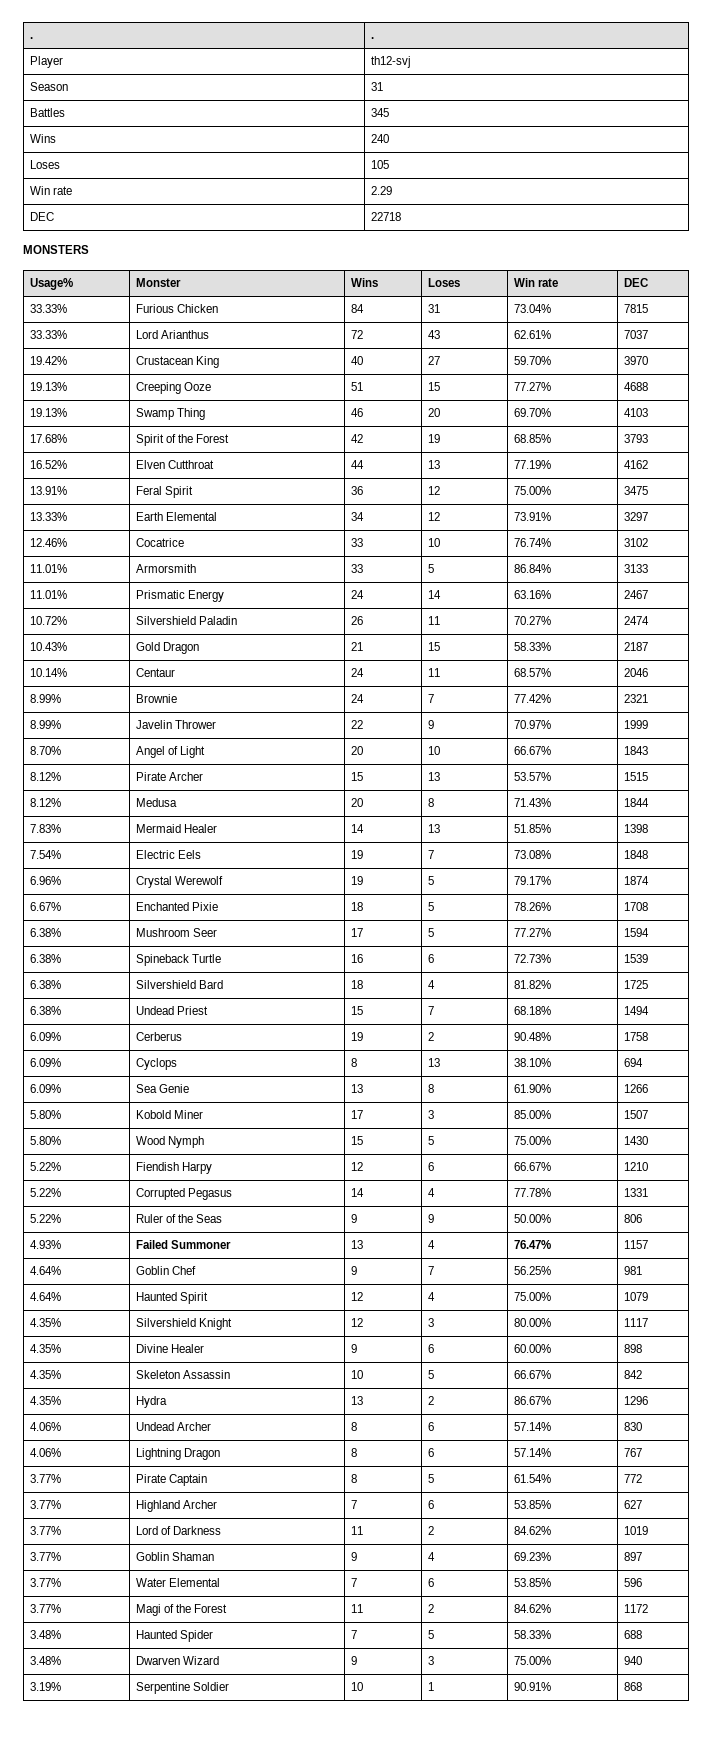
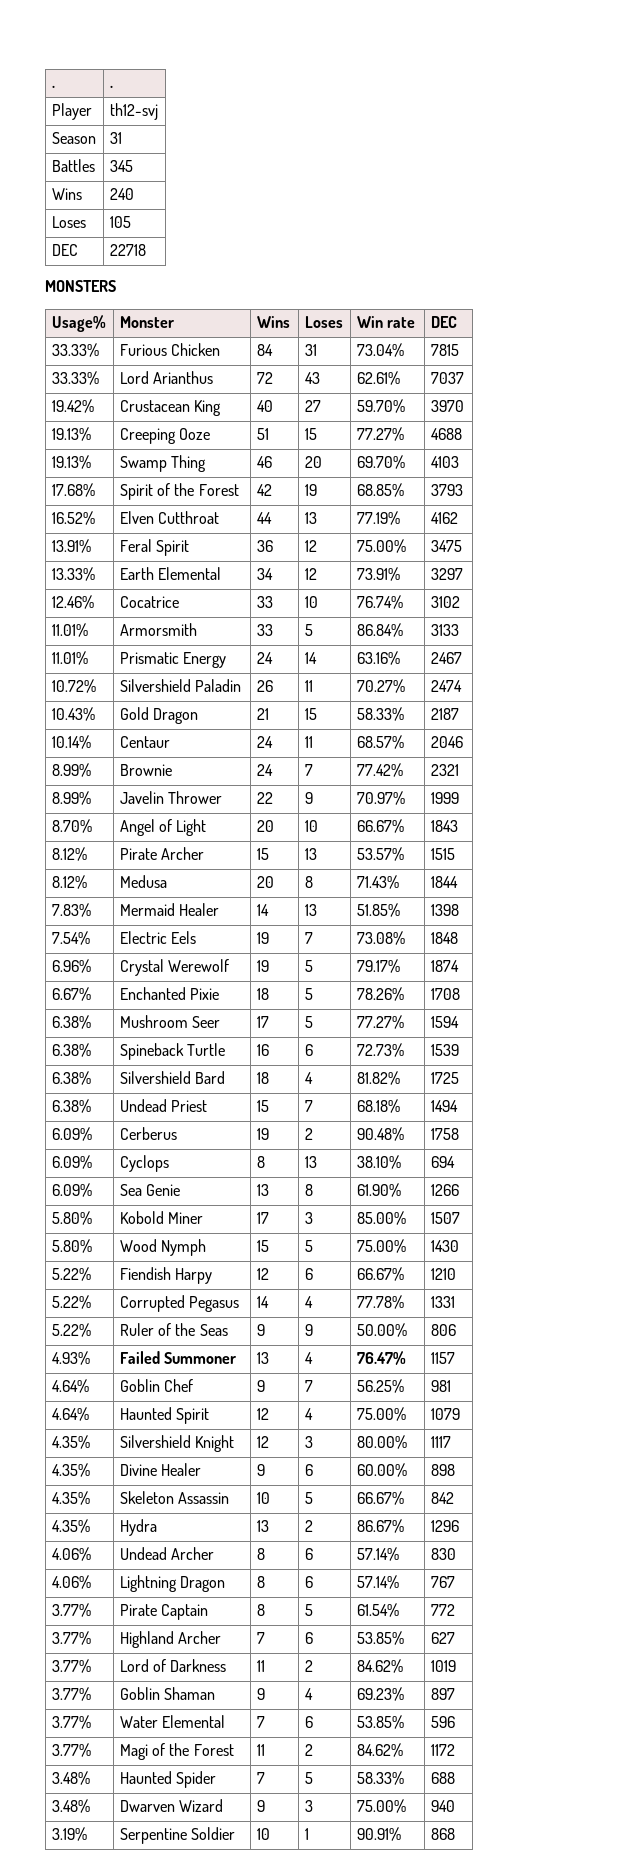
- Win rate | 2.29

